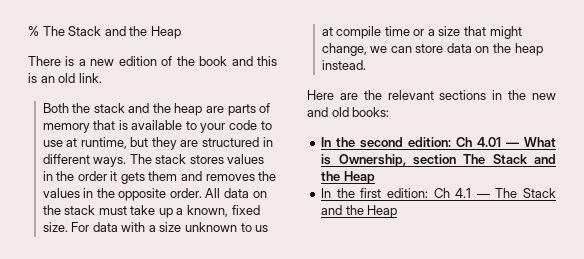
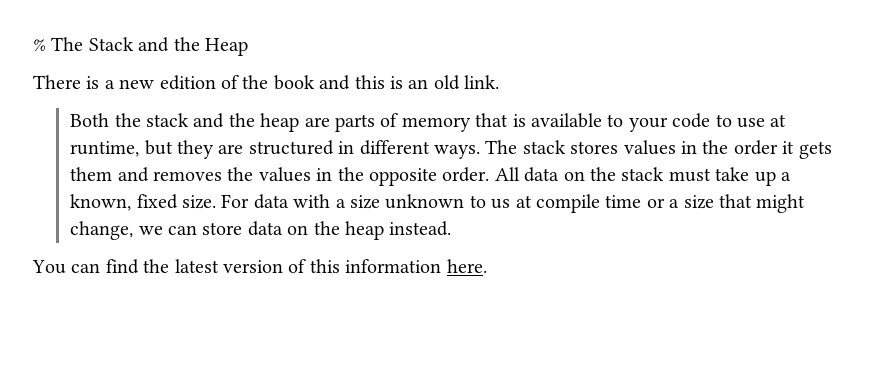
- Here are the relevant sections in the new and old books:
- In the second edition: Ch 4.01 — What is Ownership, section The Stack and the Heap
- In the first edition: Ch 4.1 — The Stack and the Heap
+ You can find the latest version of this information here.

